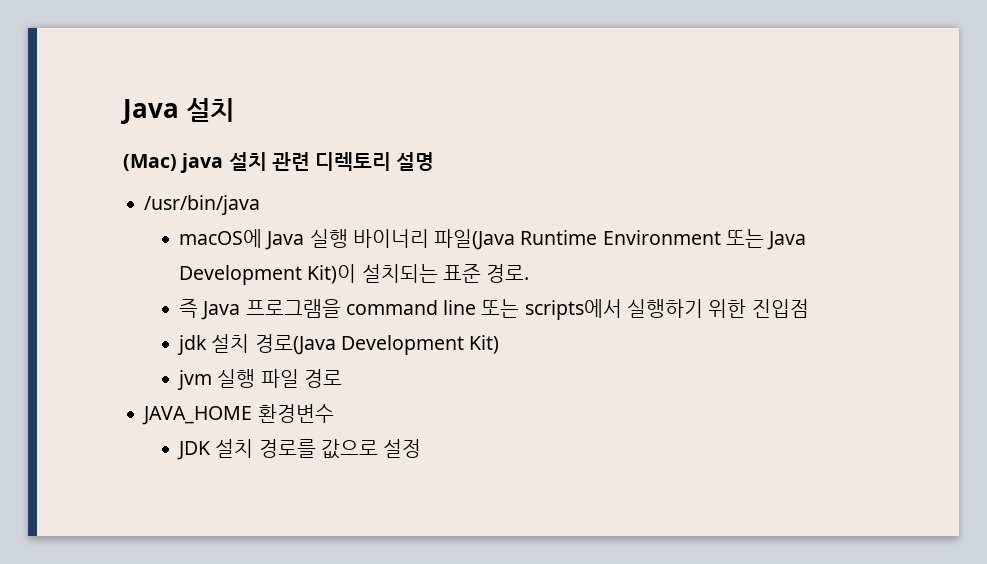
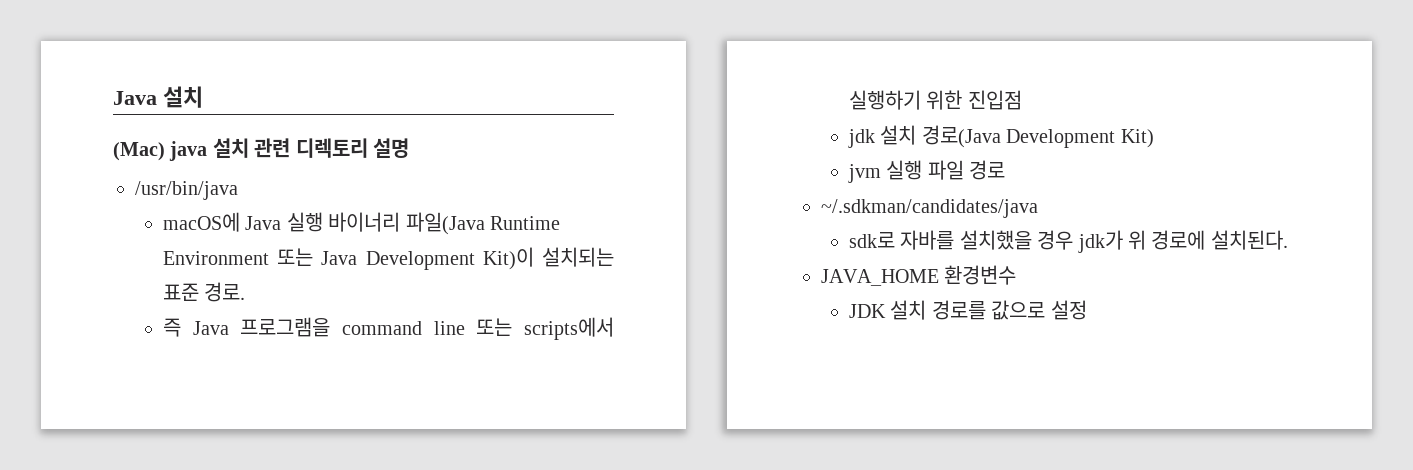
+ ~/.sdkman/candidates/java
+ sdk로 자바를 설치했을 경우 jdk가 위 경로에 설치된다.

